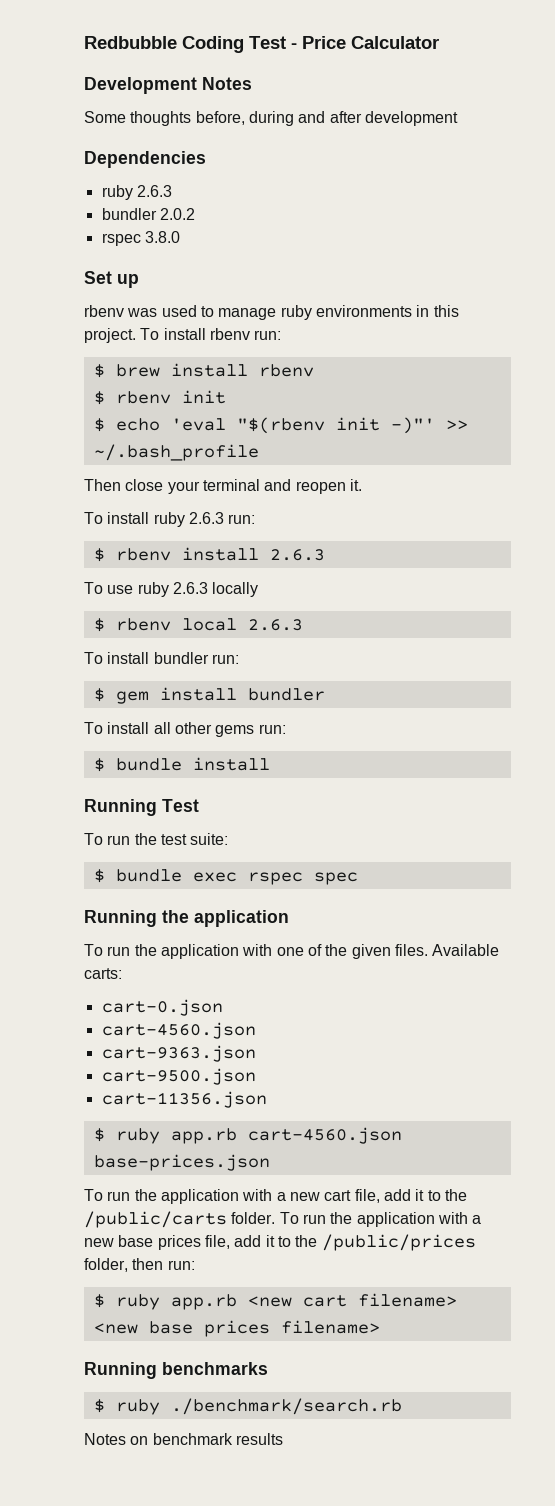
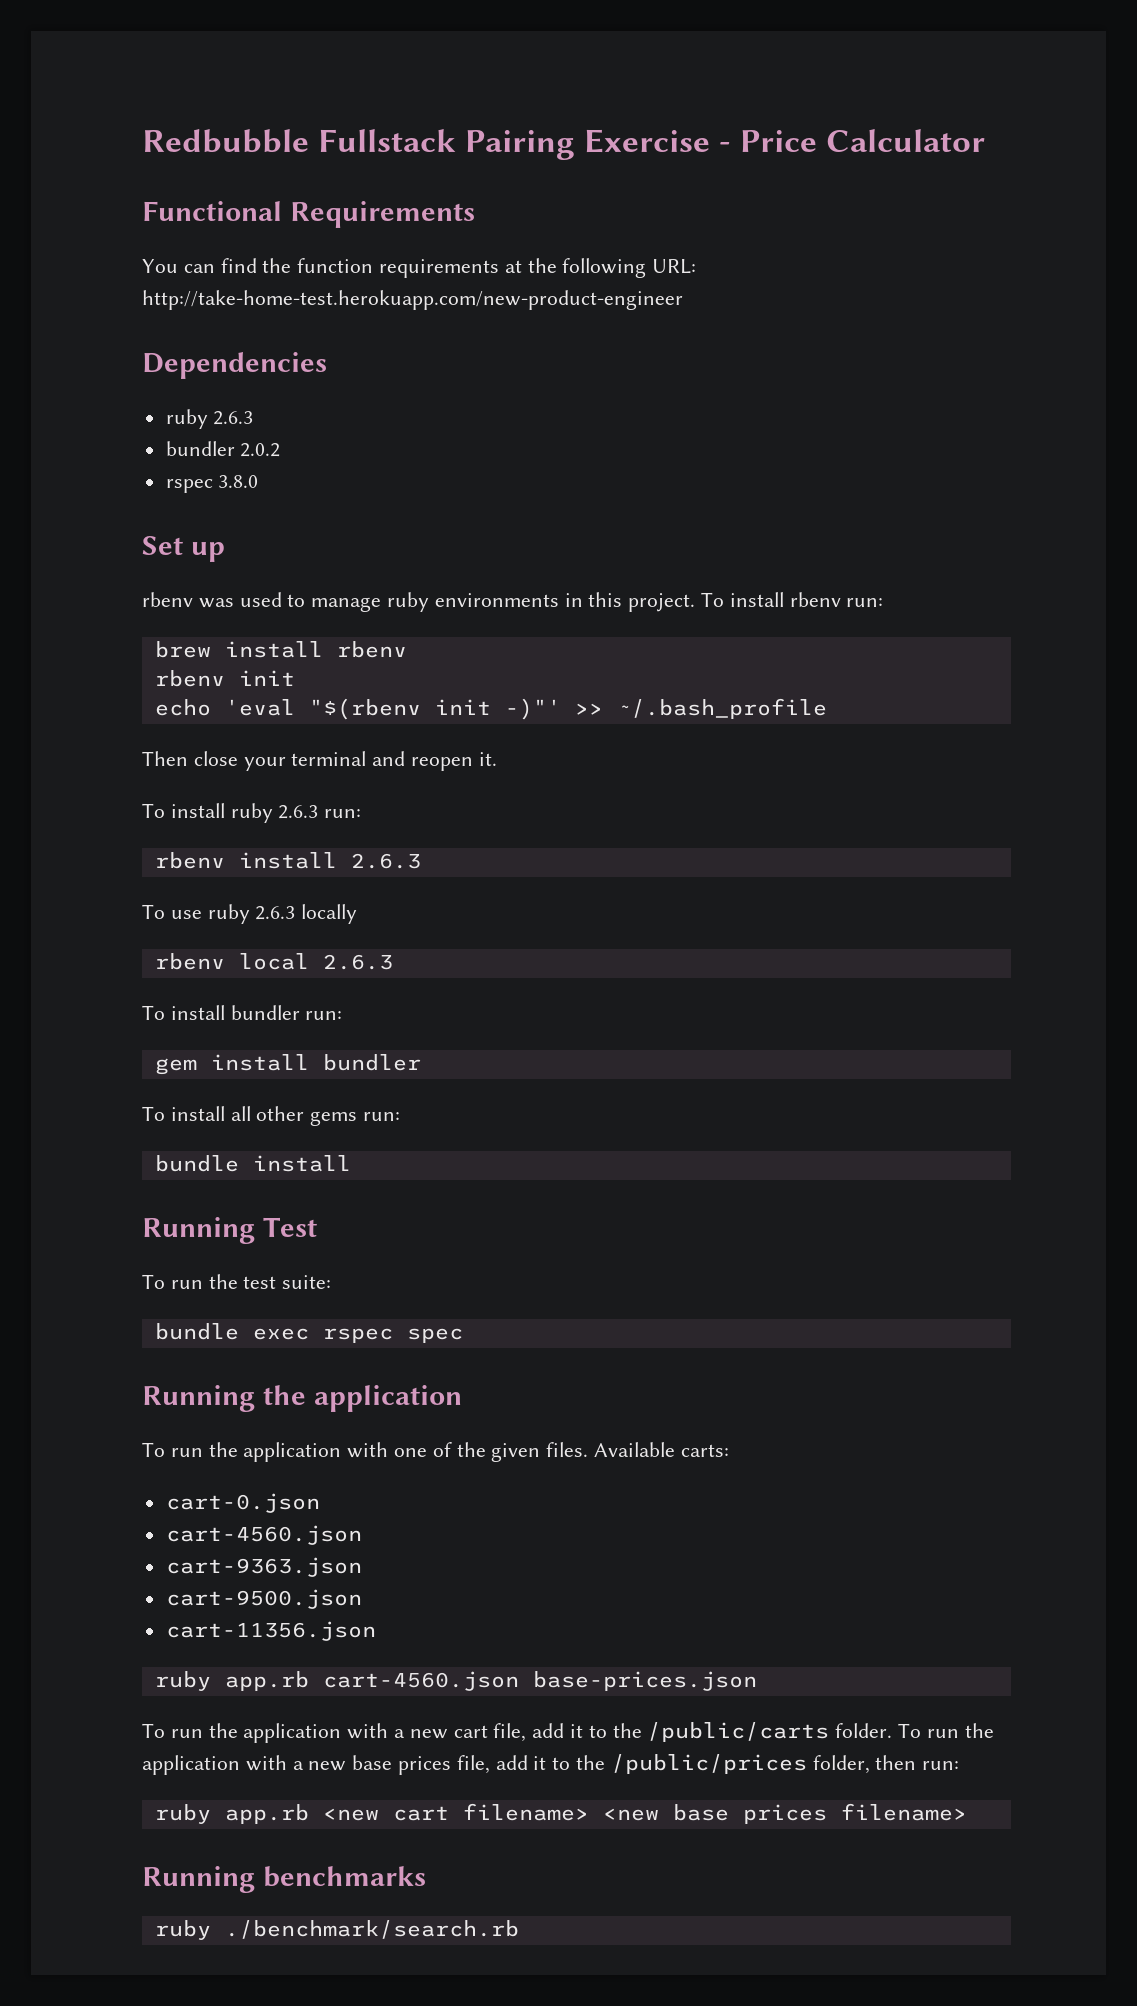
- Redbubble Coding Test - Price Calculator
+ Redbubble Fullstack Pairing Exercise - Price Calculator
- Development Notes
- Some thoughts before, during and after development
+ Functional Requirements
+ You can find the function requirements at the following URL: http://take-home-test.herokuapp.com/new-product-engineer
- $ brew install rbenv
+ brew install rbenv
- $ rbenv init
+ rbenv init
- $ echo 'eval "$(rbenv init -)"' >> ~/.bash_profile
+ echo 'eval "$(rbenv init -)"' >> ~/.bash_profile
- $ rbenv install 2.6.3
+ rbenv install 2.6.3
- $ rbenv local 2.6.3
+ rbenv local 2.6.3
- $ gem install bundler
+ gem install bundler
- $ bundle install
+ bundle install
- $ bundle exec rspec spec
+ bundle exec rspec spec
- $ ruby app.rb cart-4560.json base-prices.json
+ ruby app.rb cart-4560.json base-prices.json
- $ ruby app.rb <new cart filename> <new base prices filename>
+ ruby app.rb <new cart filename> <new base prices filename>
- $ ruby ./benchmark/search.rb
+ ruby ./benchmark/search.rb
- Notes on benchmark results

